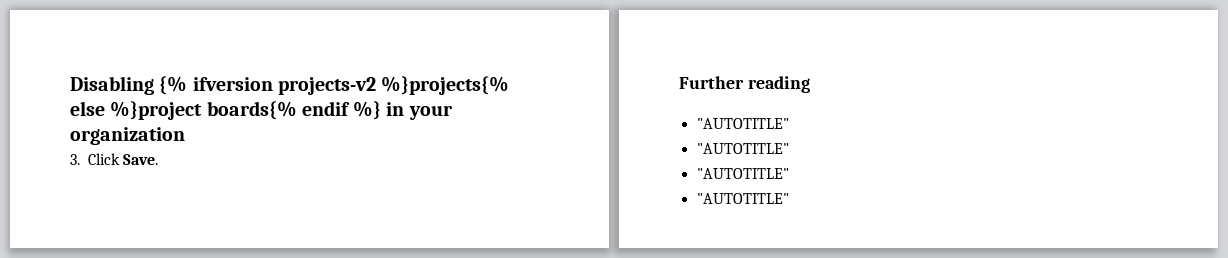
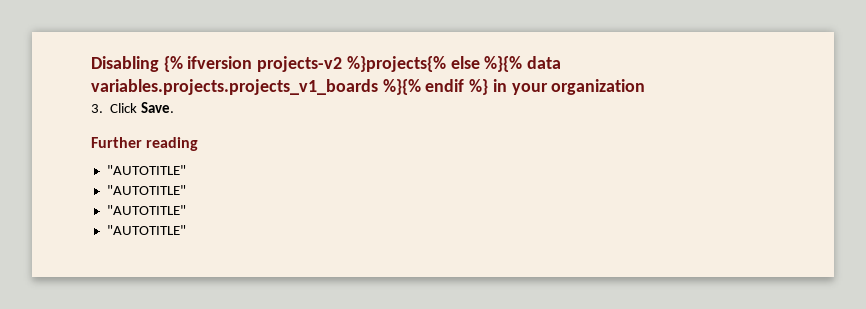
- Disabling {% ifversion projects-v2 %}projects{% else %}project boards{% endif %} in your organization
+ Disabling {% ifversion projects-v2 %}projects{% else %}{% data variables.projects.projects_v1_boards %}{% endif %} in your organization

